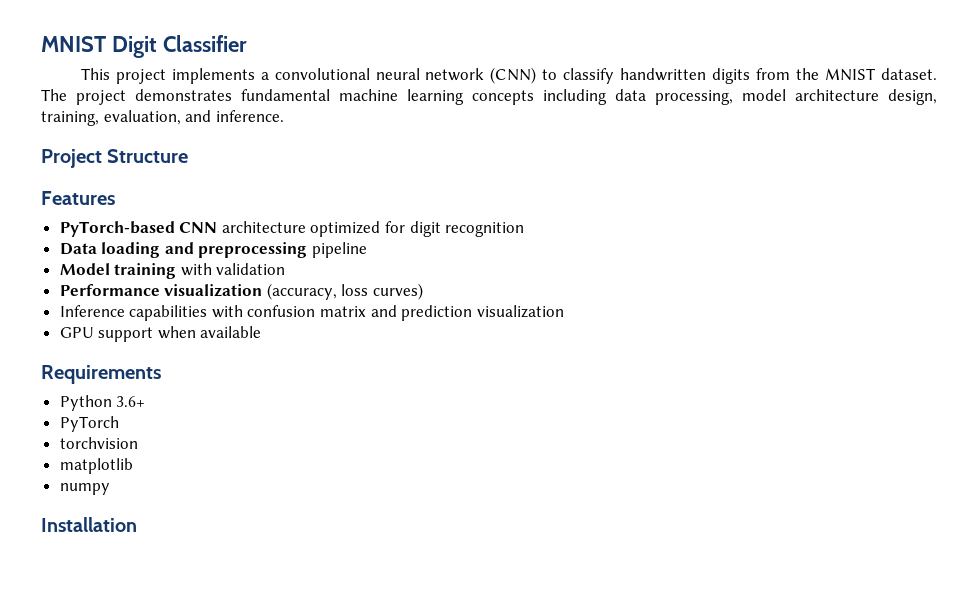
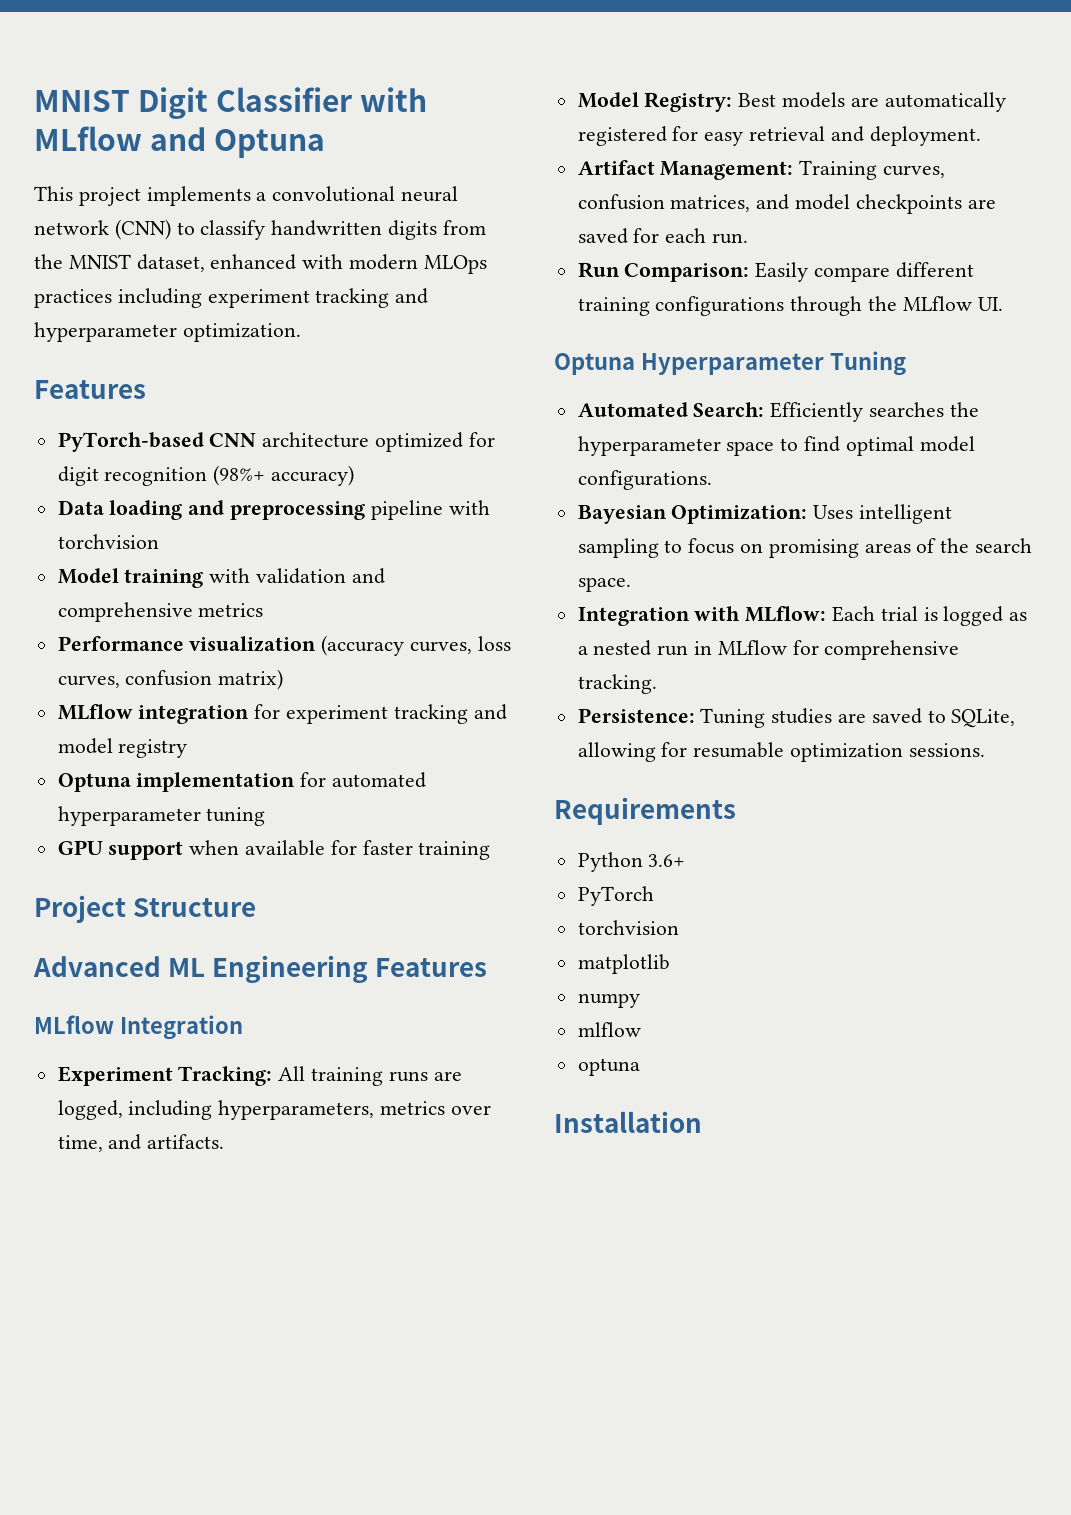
- MNIST Digit Classifier
+ MNIST Digit Classifier with MLflow and Optuna
- This project implements a convolutional neural network (CNN) to classify handwritten digits from the MNIST dataset. The project demonstrates fundamental machine learning concepts including data processing, model architecture design, training, evaluation, and inference.
- Project Structure
+ This project implements a convolutional neural network (CNN) to classify handwritten digits from the MNIST dataset, enhanced with modern MLOps practices including experiment tracking and hyperparameter optimization.
- PyTorch-based CNN architecture optimized for digit recognition
+ PyTorch-based CNN architecture optimized for digit recognition (98%+ accuracy)
- Data loading and preprocessing pipeline
+ Data loading and preprocessing pipeline with torchvision
- Model training with validation
+ Model training with validation and comprehensive metrics
- Performance visualization (accuracy, loss curves)
- Inference capabilities with confusion matrix and prediction visualization
- GPU support when available
+ Performance visualization (accuracy curves, loss curves, confusion matrix)
+ MLflow integration for experiment tracking and model registry
+ Optuna implementation for automated hyperparameter tuning
+ GPU support when available for faster training
+ Project Structure
+ Advanced ML Engineering Features
+ MLflow Integration
+ Experiment Tracking: All training runs are logged, including hyperparameters, metrics over time, and artifacts.
+ Model Registry: Best models are automatically registered for easy retrieval and deployment.
+ Artifact Management: Training curves, confusion matrices, and model checkpoints are saved for each run.
+ Run Comparison: Easily compare different training configurations through the MLflow UI.
+ Optuna Hyperparameter Tuning
+ Automated Search: Efficiently searches the hyperparameter space to find optimal model configurations.
+ Bayesian Optimization: Uses intelligent sampling to focus on promising areas of the search space.
+ Integration with MLflow: Each trial is logged as a nested run in MLflow for comprehensive tracking.
+ Persistence: Tuning studies are saved to SQLite, allowing for resumable optimization sessions.
+ mlflow
+ optuna

